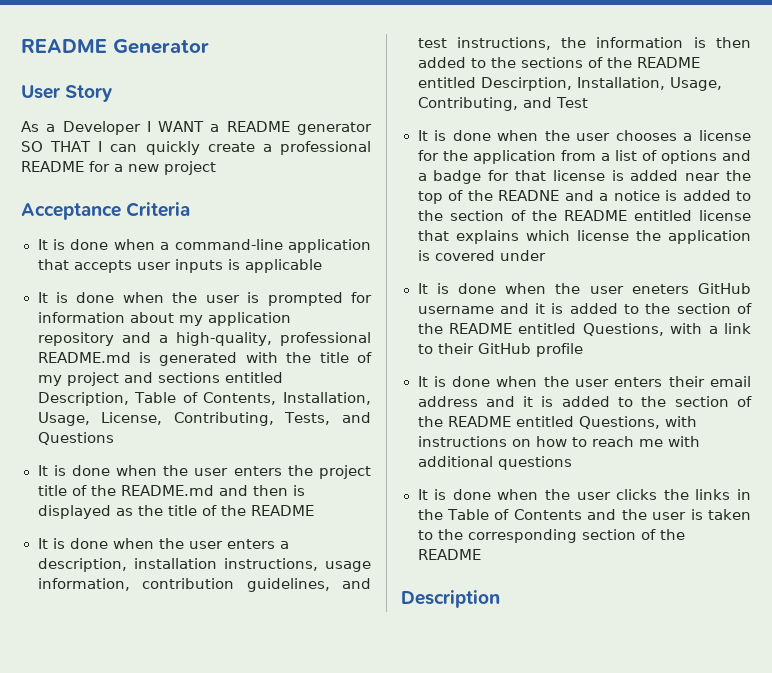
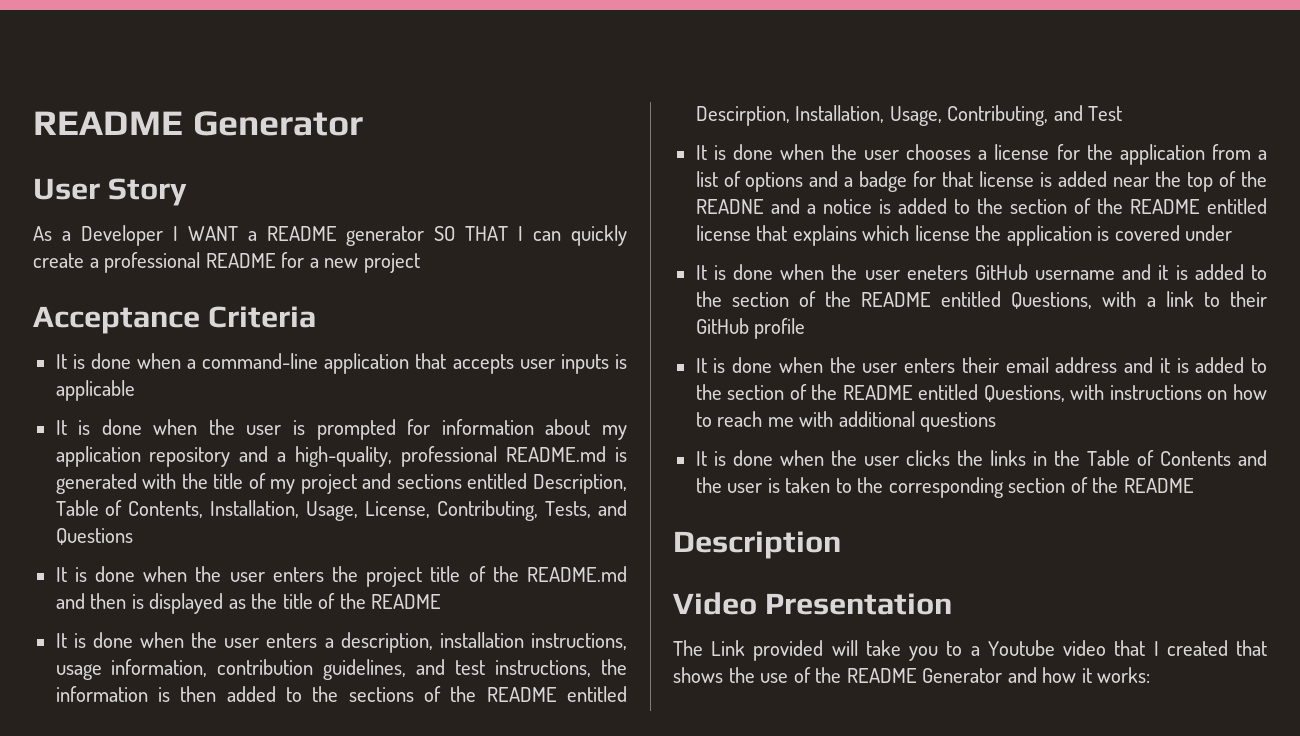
+ Video Presentation
+ The Link provided will take you to a Youtube video that I created that shows the use of the README Generator and how it works:

